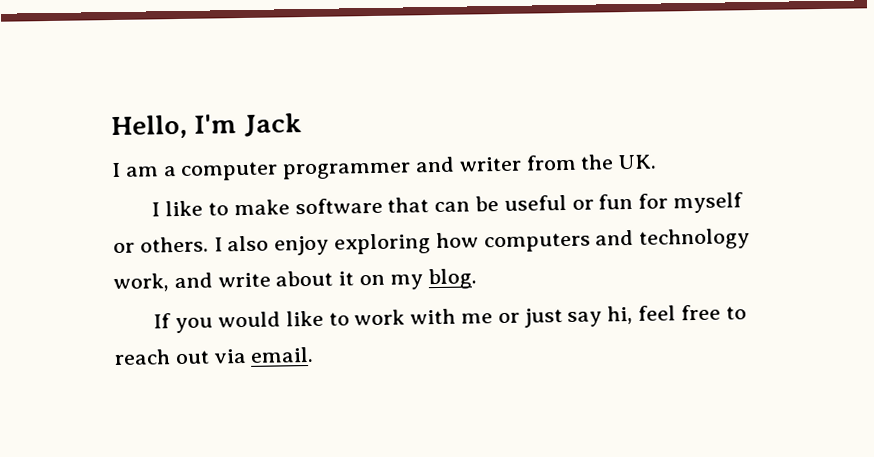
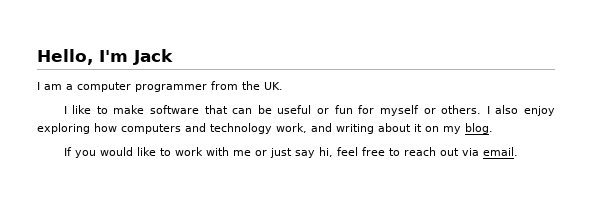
- I am a computer programmer and writer from the UK.
+ I am a computer programmer from the UK.
- I also enjoy exploring how computers and technology work, and write about it on my blog.
+ I also enjoy exploring how computers and technology work, and writing about it on my blog.

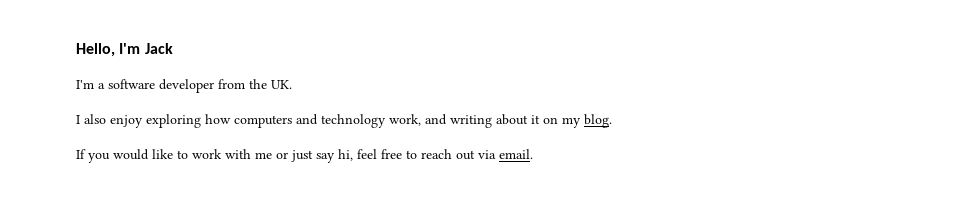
- I am a computer programmer from the UK.
+ I'm a software developer from the UK.
- I like to make software that can be useful or fun for myself or others. I also enjoy exploring how computers and technology work, and writing about it on my blog.
+ I also enjoy exploring how computers and technology work, and writing about it on my blog.

